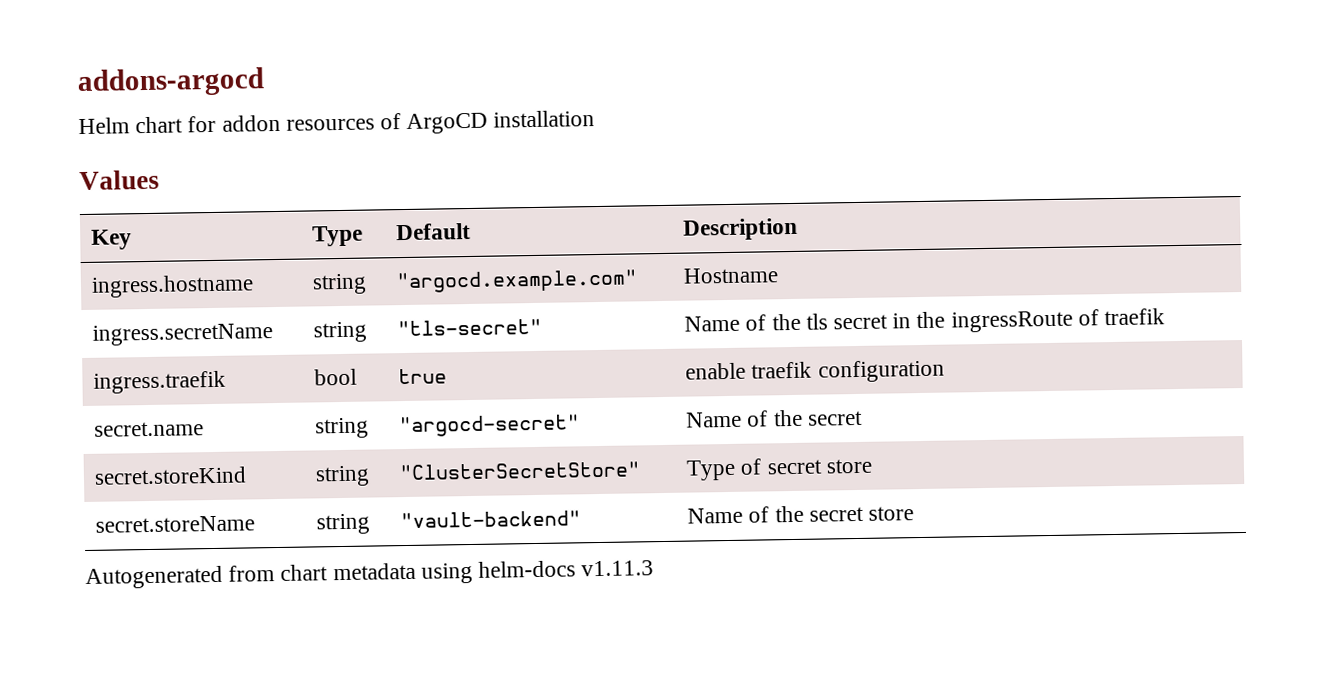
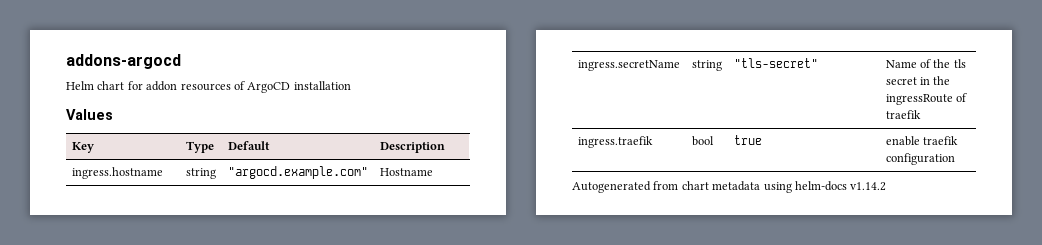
- secret.name | string | "argocd-secret" | Name of the secret
- secret.storeKind | string | "ClusterSecretStore" | Type of secret store
- secret.storeName | string | "vault-backend" | Name of the secret store
- Autogenerated from chart metadata using helm-docs v1.11.3
+ Autogenerated from chart metadata using helm-docs v1.14.2

